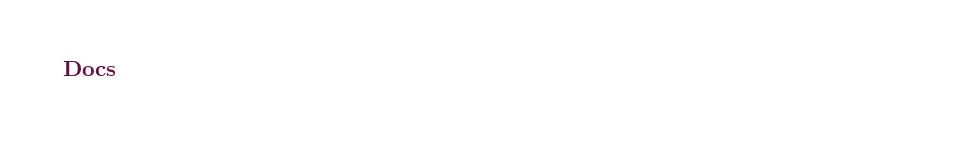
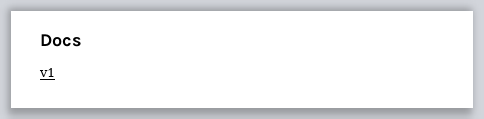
+ v1

